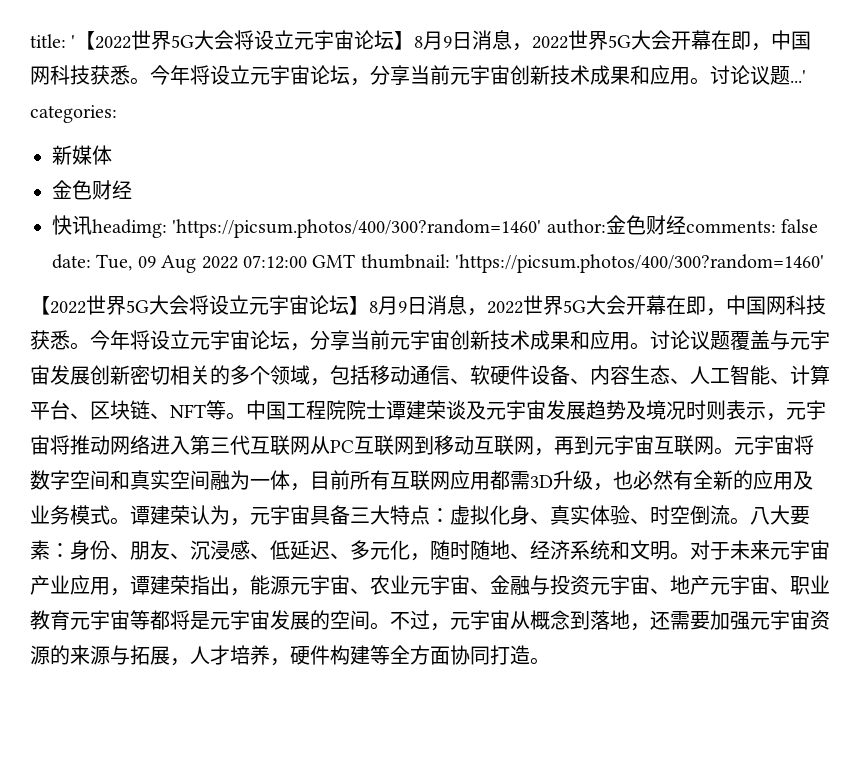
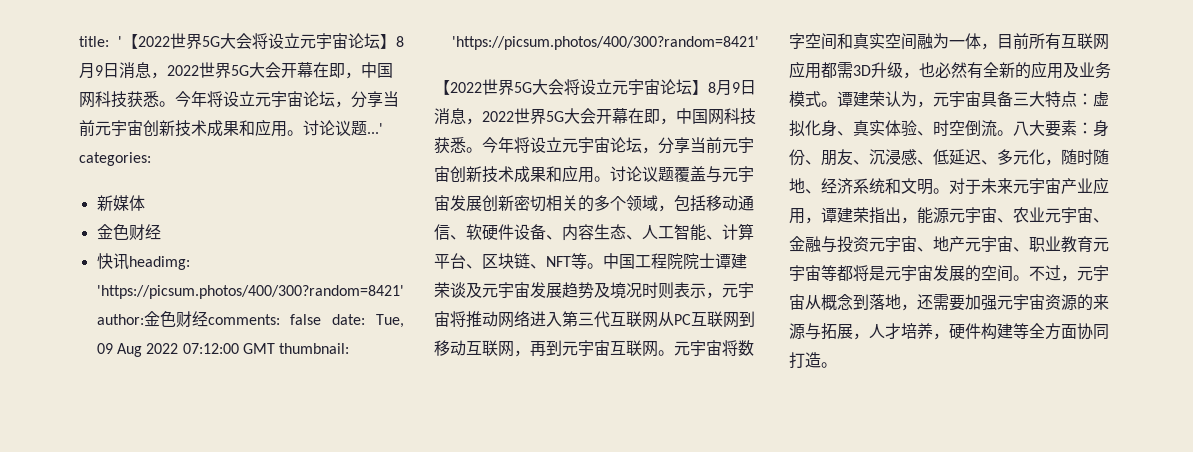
- 快讯headimg: 'https://picsum.photos/400/300?random=1460' author:金色财经comments: false date: Tue, 09 Aug 2022 07:12:00 GMT thumbnail: 'https://picsum.photos/400/300?random=1460'
+ 快讯headimg: 'https://picsum.photos/400/300?random=8421' author:金色财经comments: false date: Tue, 09 Aug 2022 07:12:00 GMT thumbnail: 'https://picsum.photos/400/300?random=8421'

